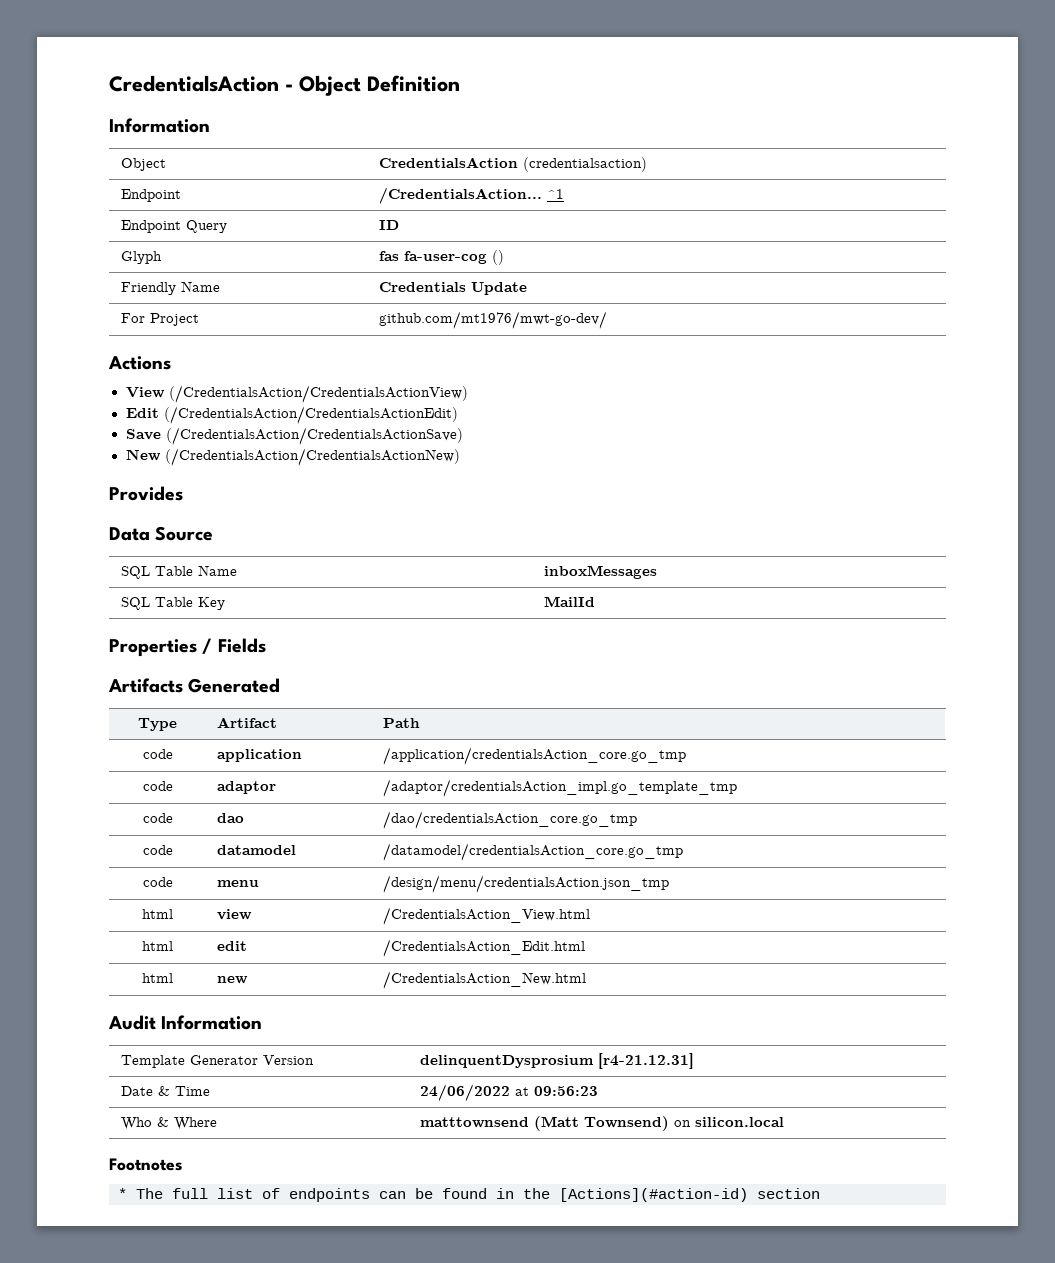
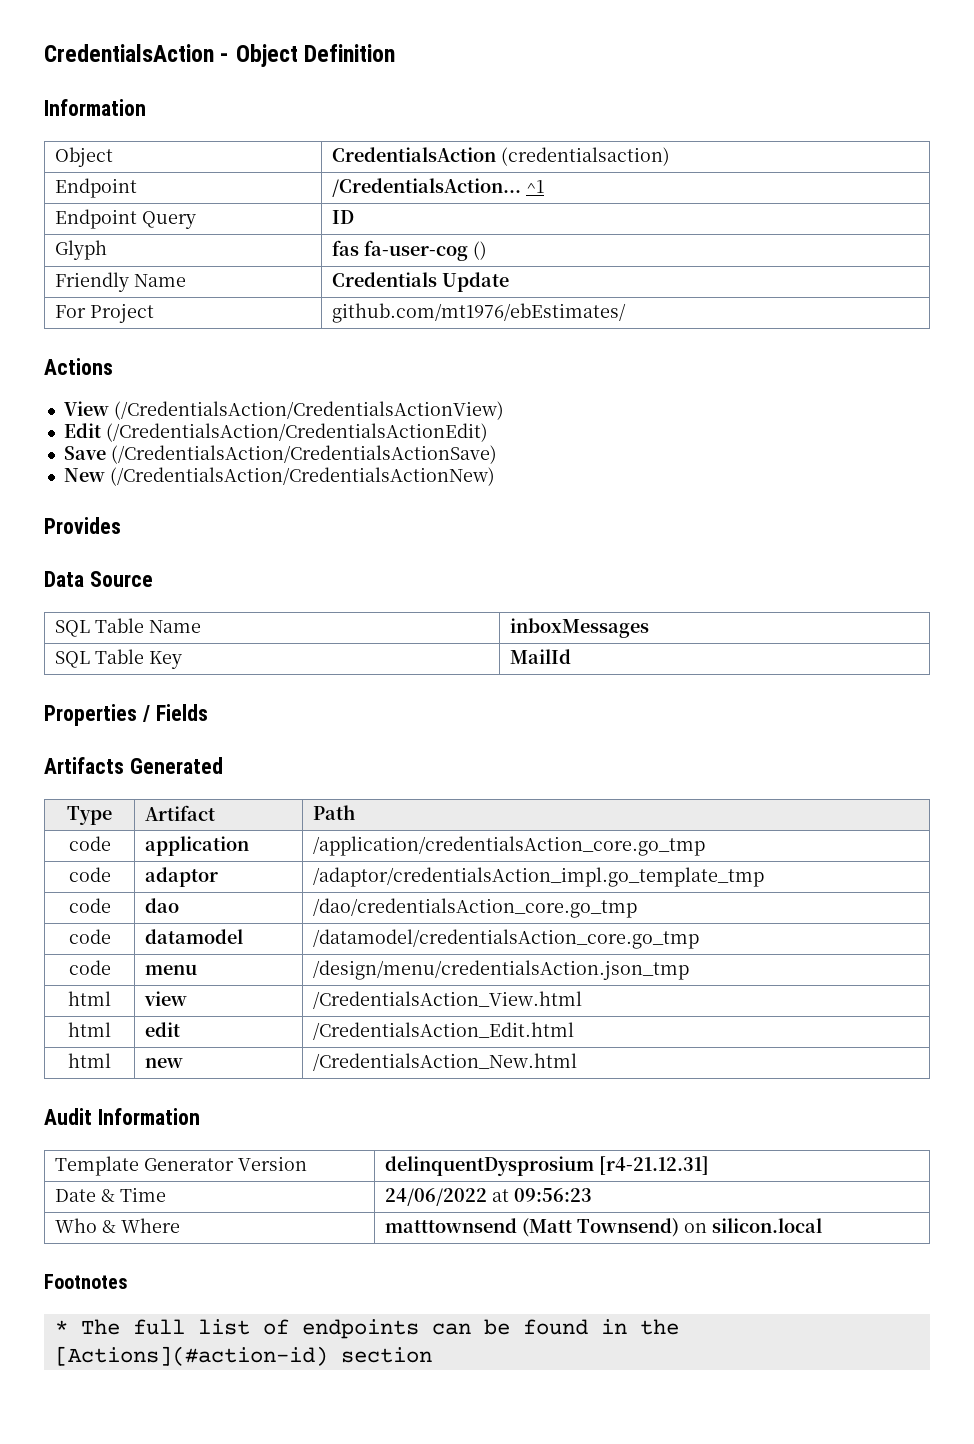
- For Project | github.com/mt1976/mwt-go-dev/
+ For Project | github.com/mt1976/ebEstimates/

